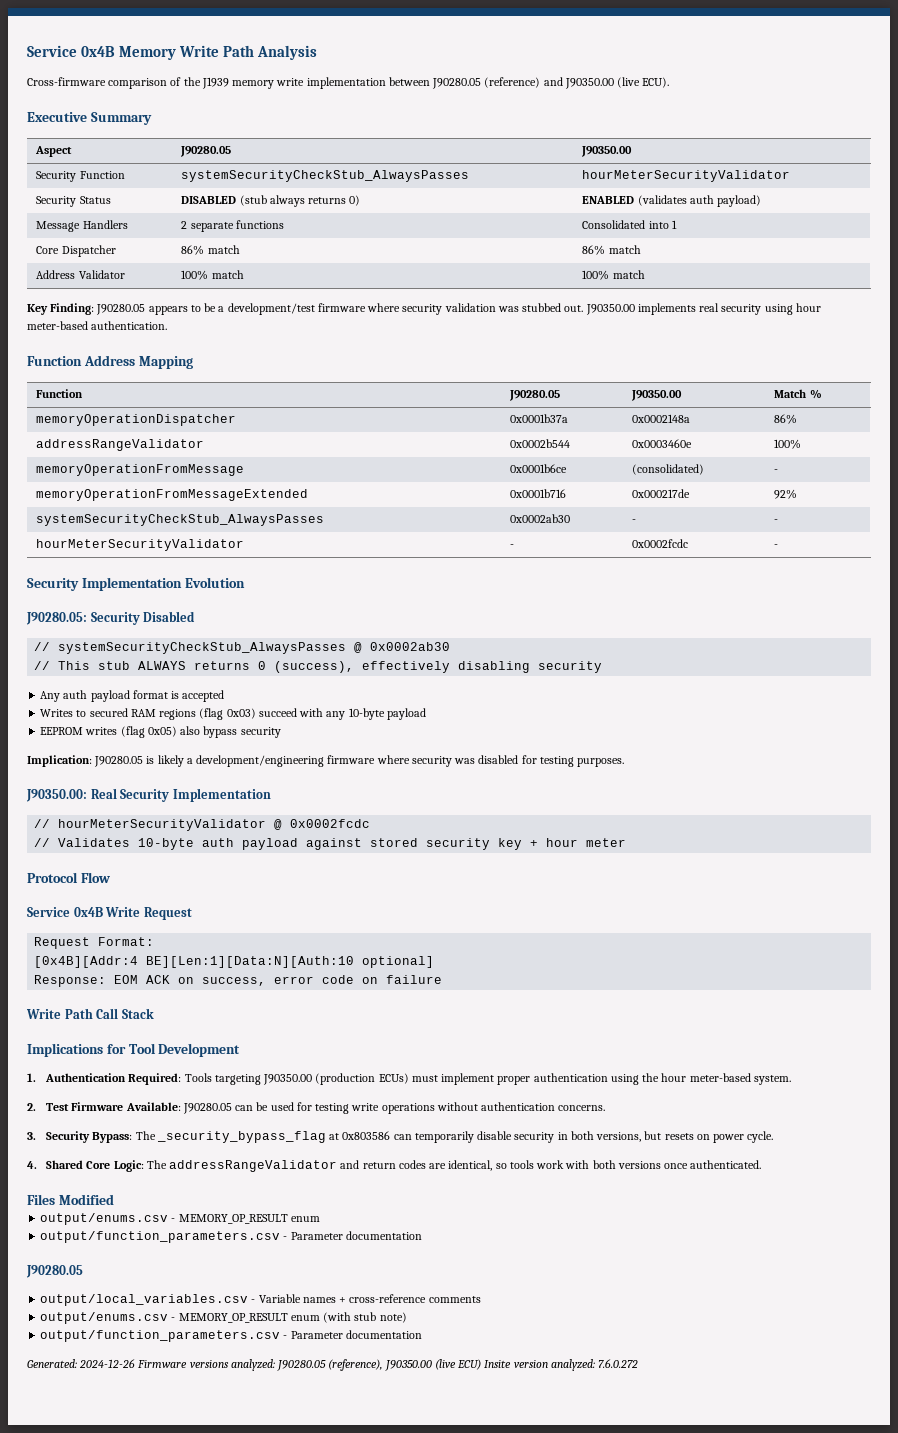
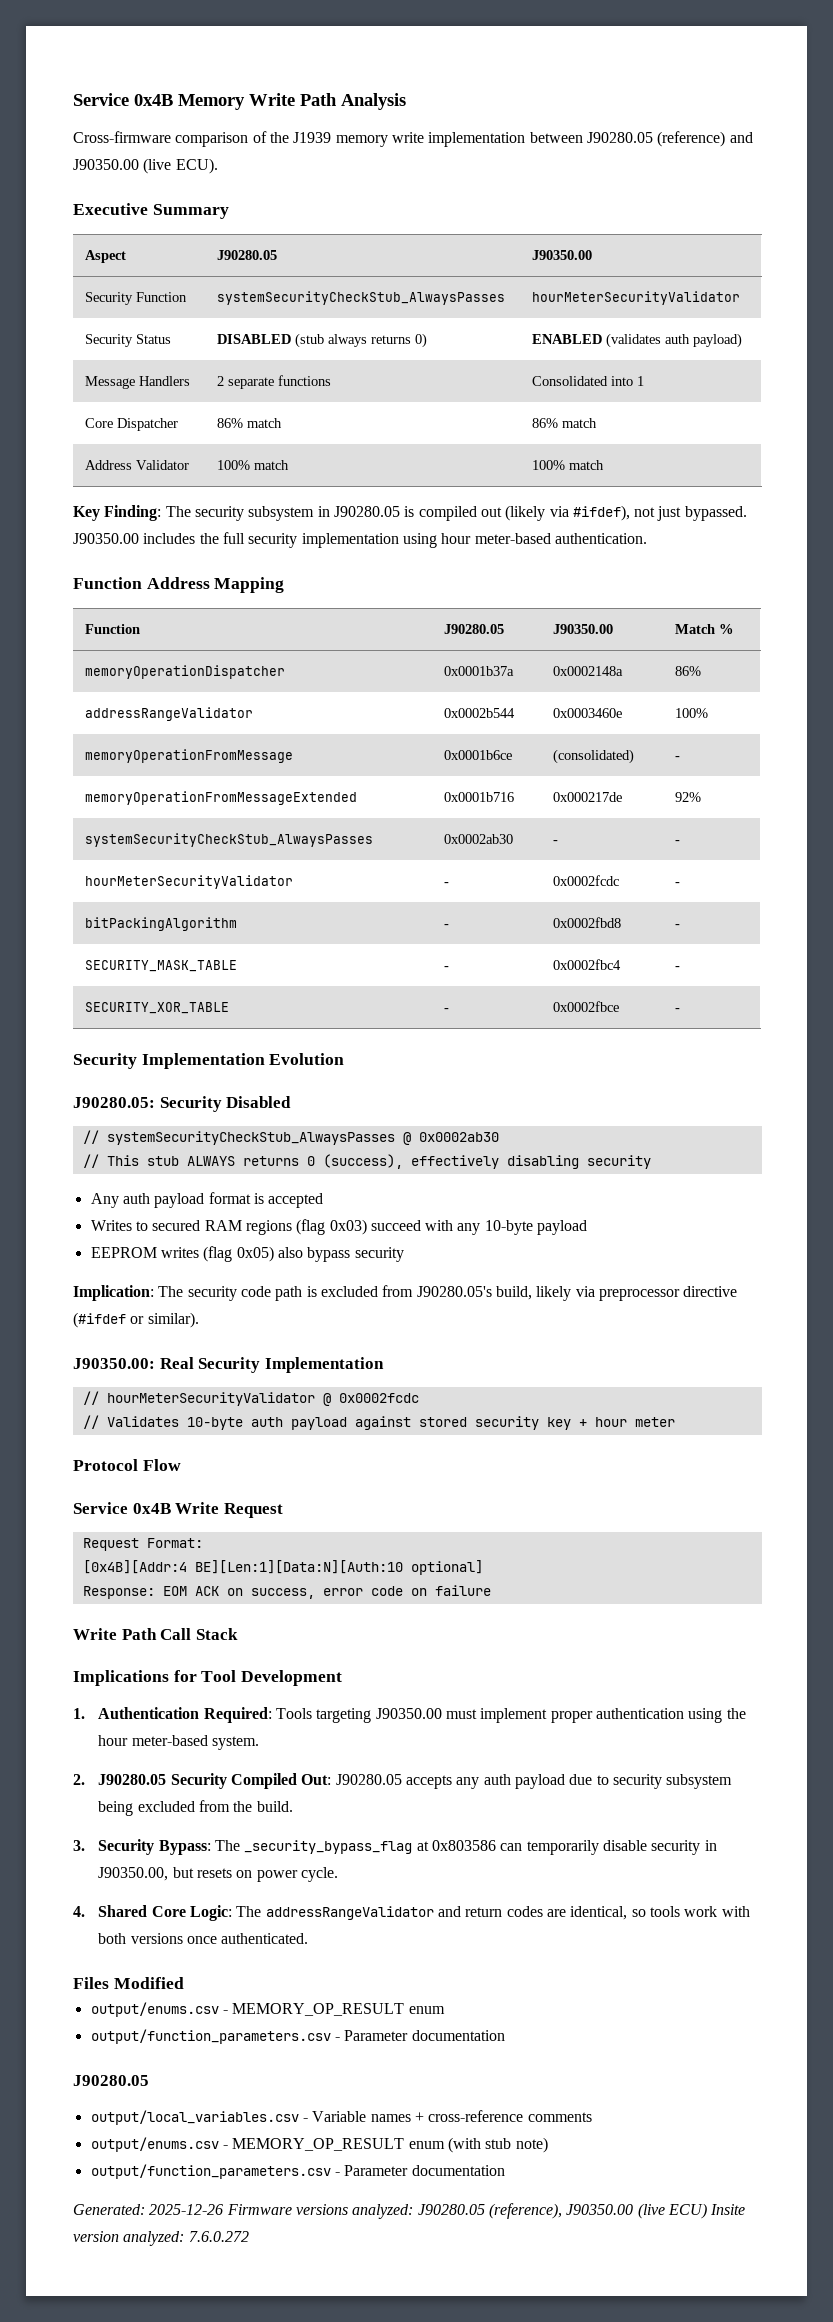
- Key Finding: J90280.05 appears to be a development/test firmware where security validation was stubbed out. J90350.00 implements real security using hour meter-based authentication.
+ Key Finding: The security subsystem in J90280.05 is compiled out (likely via #ifdef), not just bypassed. J90350.00 includes the full security implementation using hour meter-based authentication.
+ bitPackingAlgorithm | - | 0x0002fbd8 | -
+ SECURITY_MASK_TABLE | - | 0x0002fbc4 | -
+ SECURITY_XOR_TABLE | - | 0x0002fbce | -
- Implication: J90280.05 is likely a development/engineering firmware where security was disabled for testing purposes.
+ Implication: The security code path is excluded from J90280.05's build, likely via preprocessor directive (#ifdef or similar).
- 1. Authentication Required: Tools targeting J90350.00 (production ECUs) must implement proper authentication using the hour meter-based system.
+ 1. Authentication Required: Tools targeting J90350.00 must implement proper authentication using the hour meter-based system.
- 2. Test Firmware Available: J90280.05 can be used for testing write operations without authentication concerns.
+ 2. J90280.05 Security Compiled Out: J90280.05 accepts any auth payload due to security subsystem being excluded from the build.
- 3. Security Bypass: The _security_bypass_flag at 0x803586 can temporarily disable security in both versions, but resets on power cycle.
+ 3. Security Bypass: The _security_bypass_flag at 0x803586 can temporarily disable security in J90350.00, but resets on power cycle.
- Generated: 2024-12-26 Firmware versions analyzed: J90280.05 (reference), J90350.00 (live ECU) Insite version analyzed: 7.6.0.272
+ Generated: 2025-12-26 Firmware versions analyzed: J90280.05 (reference), J90350.00 (live ECU) Insite version analyzed: 7.6.0.272

